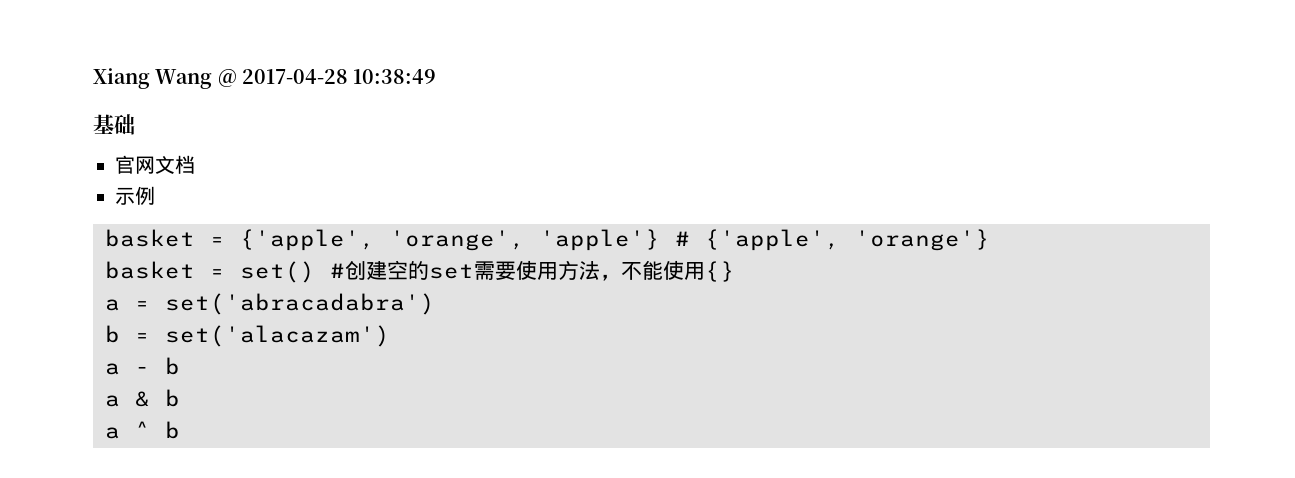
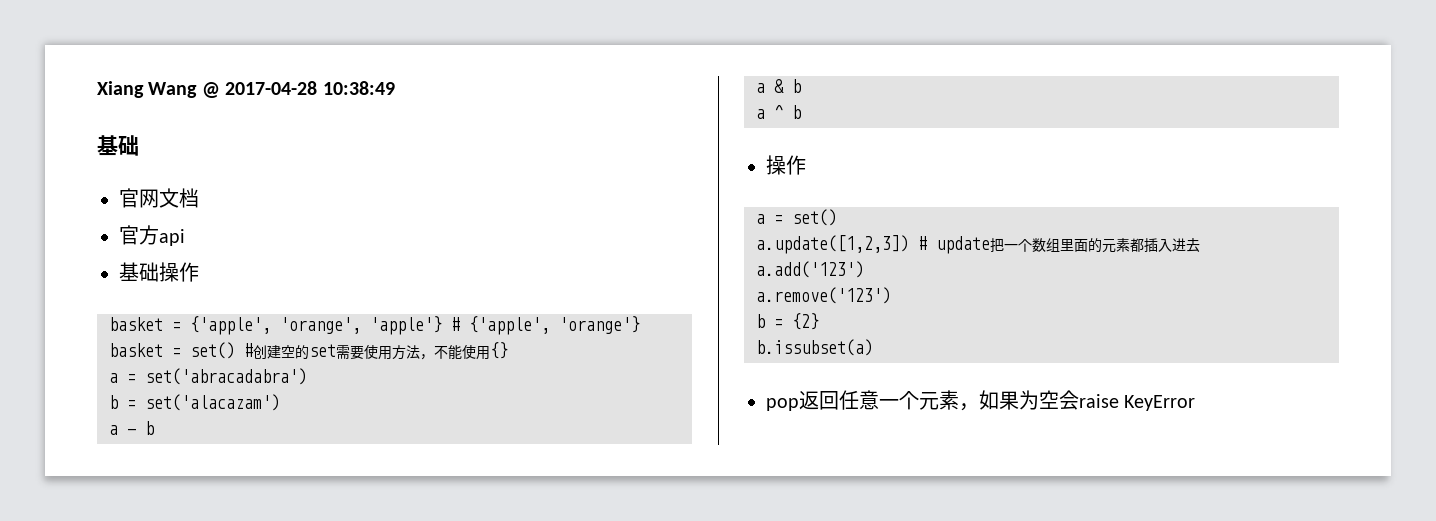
- 示例
+ 官方api
+ 基础操作
  a ^ b
+ 操作
+ a = set()
+ a.update([1,2,3]) # update把一个数组里面的元素都插入进去
+ a.add('123')
+ a.remove('123')
+ b = {2}
+ b.issubset(a)
+ pop返回任意一个元素，如果为空会raise KeyError

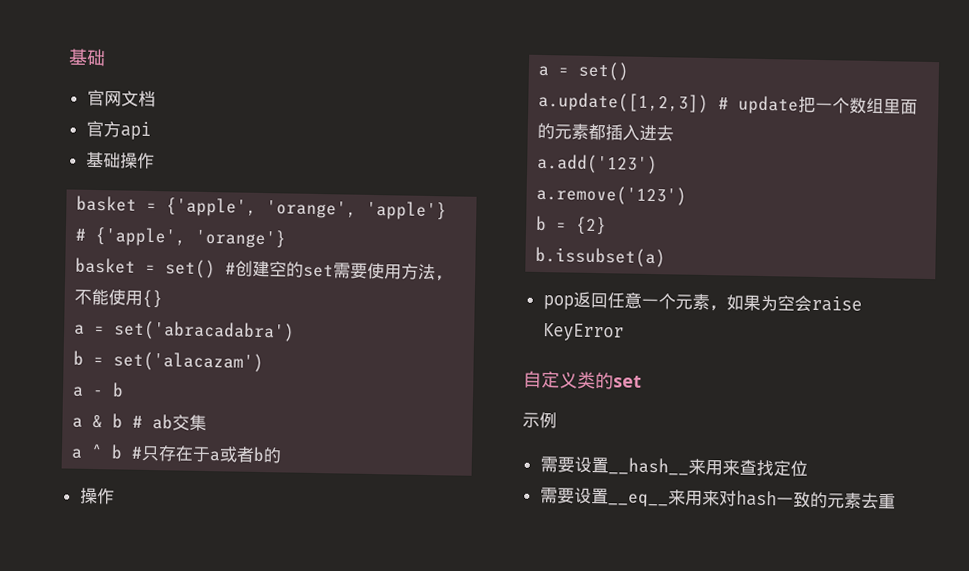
- Xiang Wang @ 2017-04-28 10:38:49
- a & b
+ a & b # ab交集
- a ^ b
+ a ^ b #只存在于a或者b的
+ 自定义类的set
+ 示例
+ 需要设置__hash__来用来查找定位
+ 需要设置__eq__来用来对hash一致的元素去重

